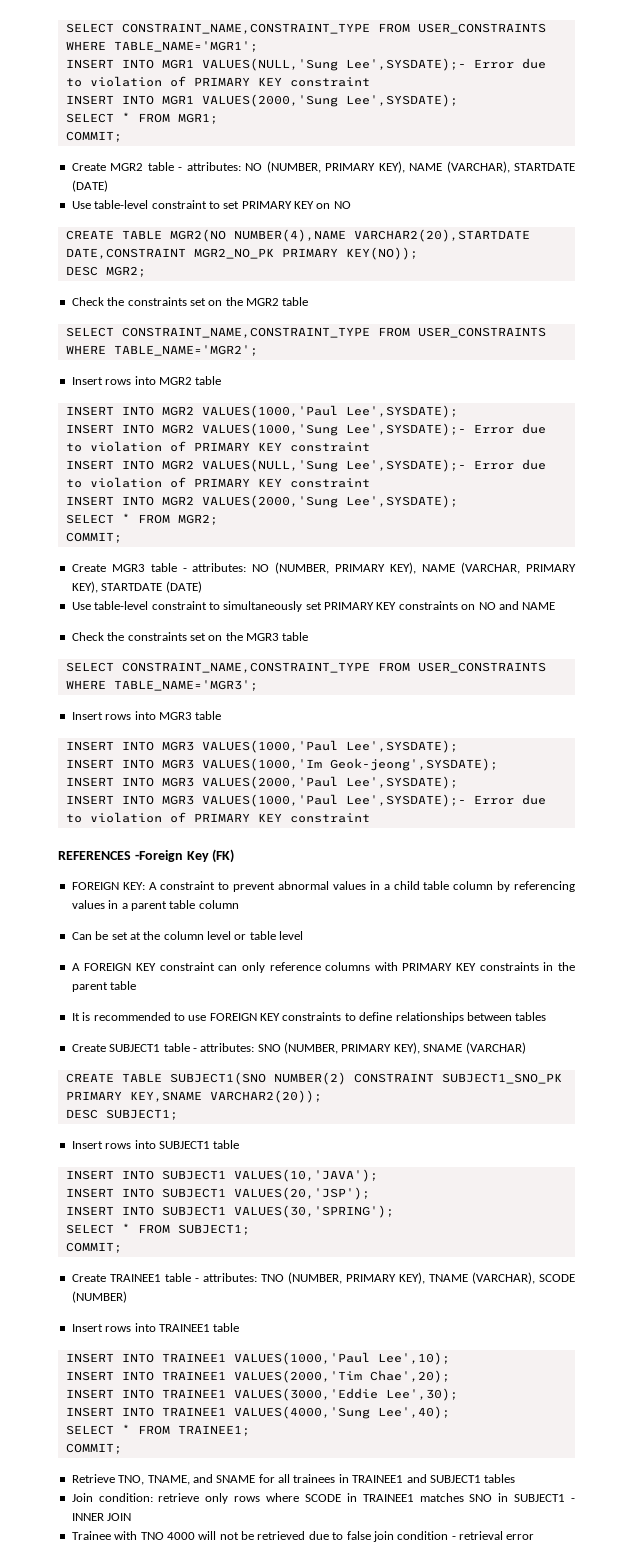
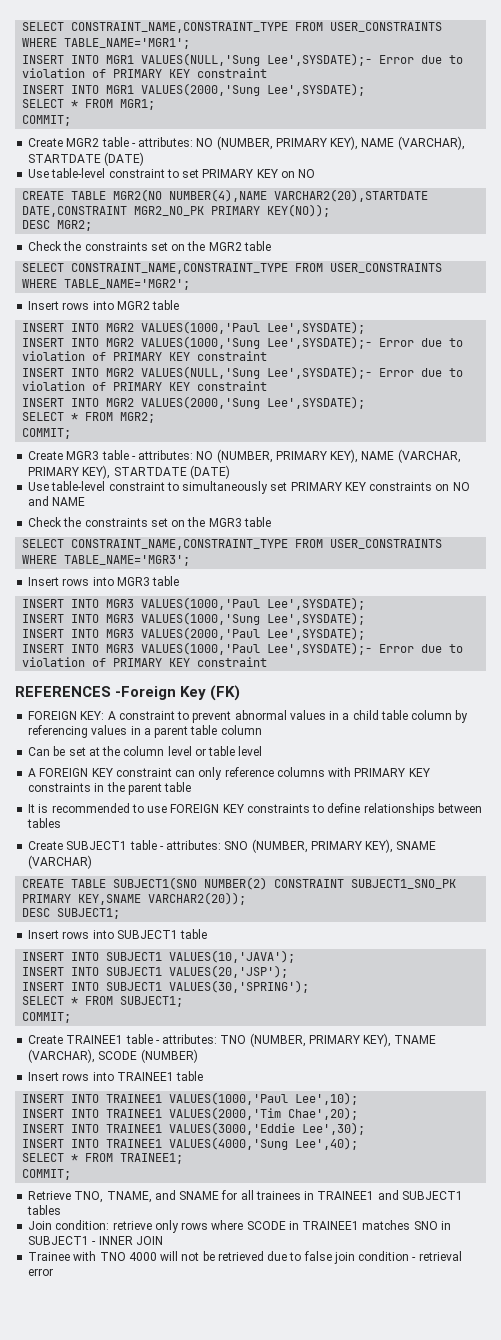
- INSERT INTO MGR3 VALUES(1000,'Im Geok-jeong',SYSDATE);
+ INSERT INTO MGR3 VALUES(1000,'Sung Lee',SYSDATE);

